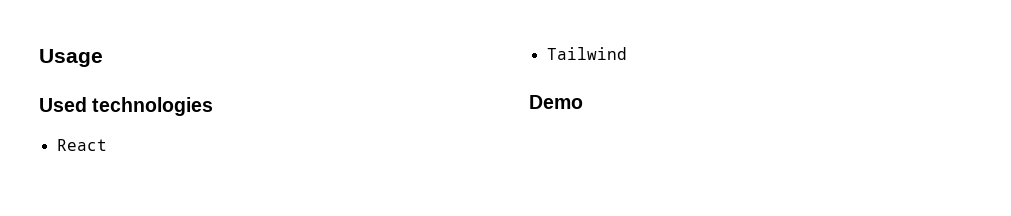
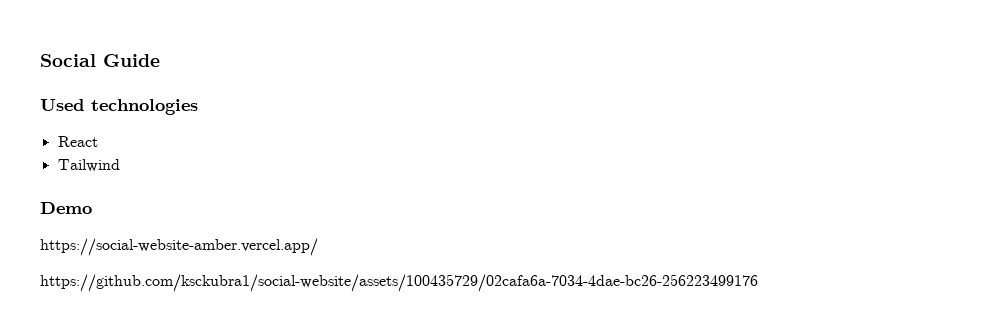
- Usage
+ Social Guide
+ https://social-website-amber.vercel.app/
+ https://github.com/ksckubra1/social-website/assets/100435729/02cafa6a-7034-4dae-bc26-256223499176

